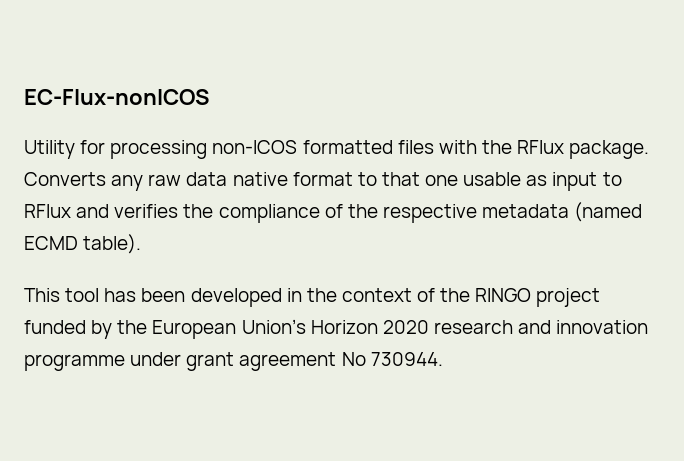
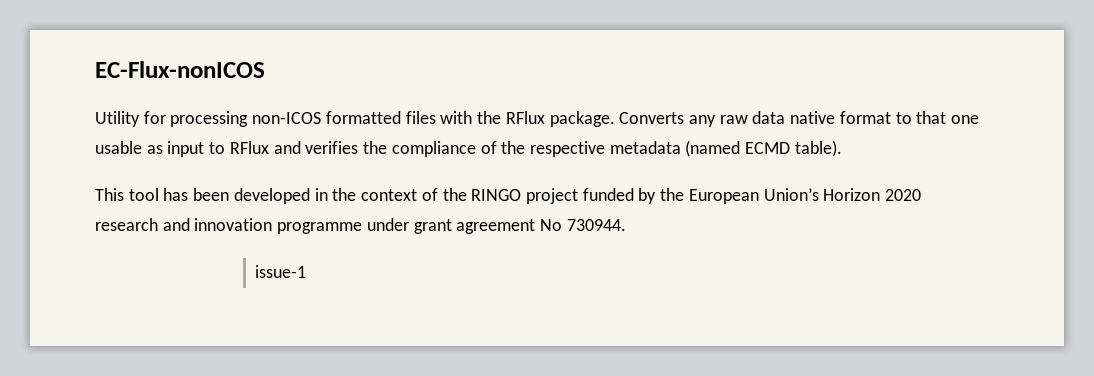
+ issue-1

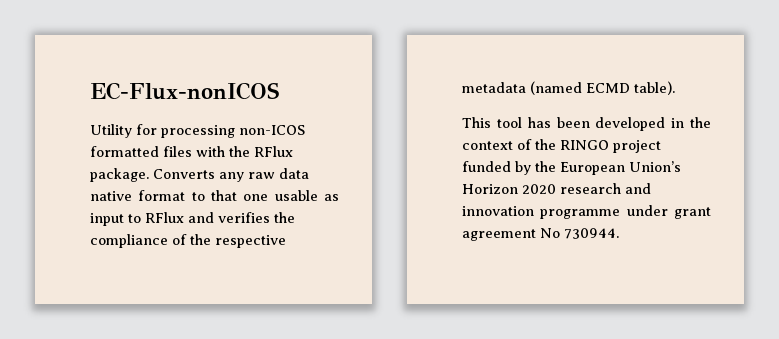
- issue-1

